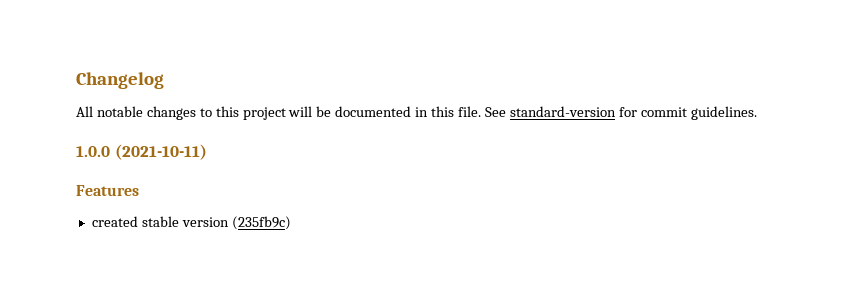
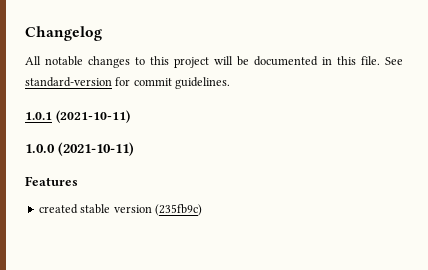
+ 1.0.1 (2021-10-11)

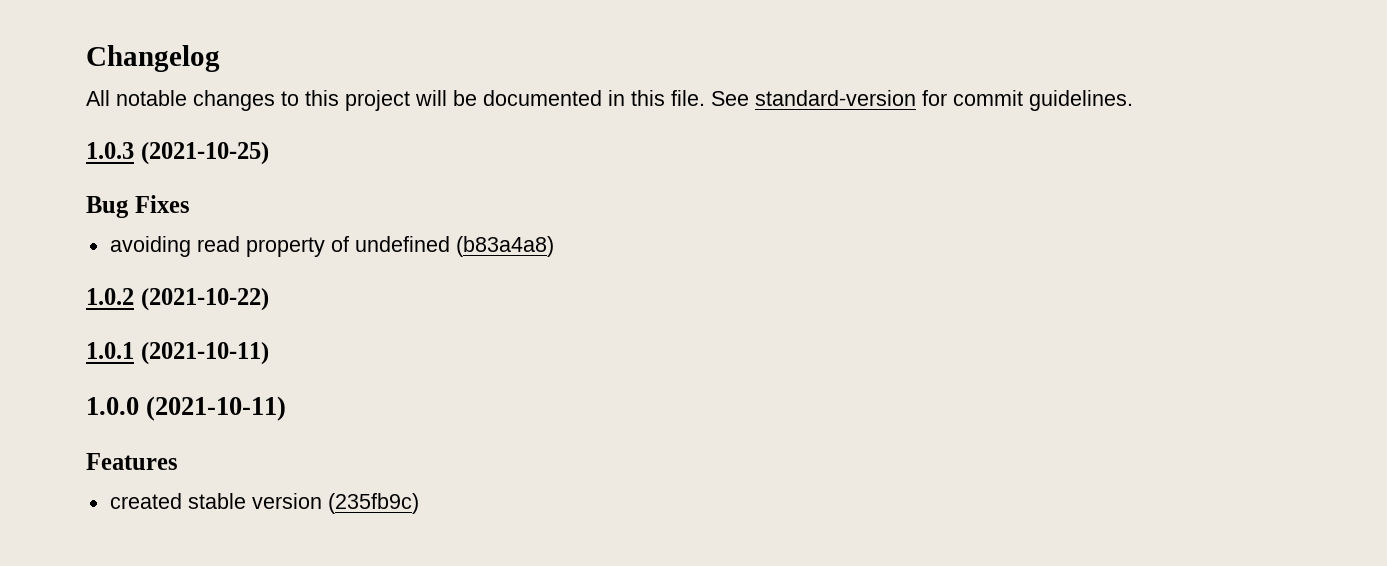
+ 1.0.3 (2021-10-25)
+ Bug Fixes
+ avoiding read property of undefined (b83a4a8)
+ 1.0.2 (2021-10-22)

